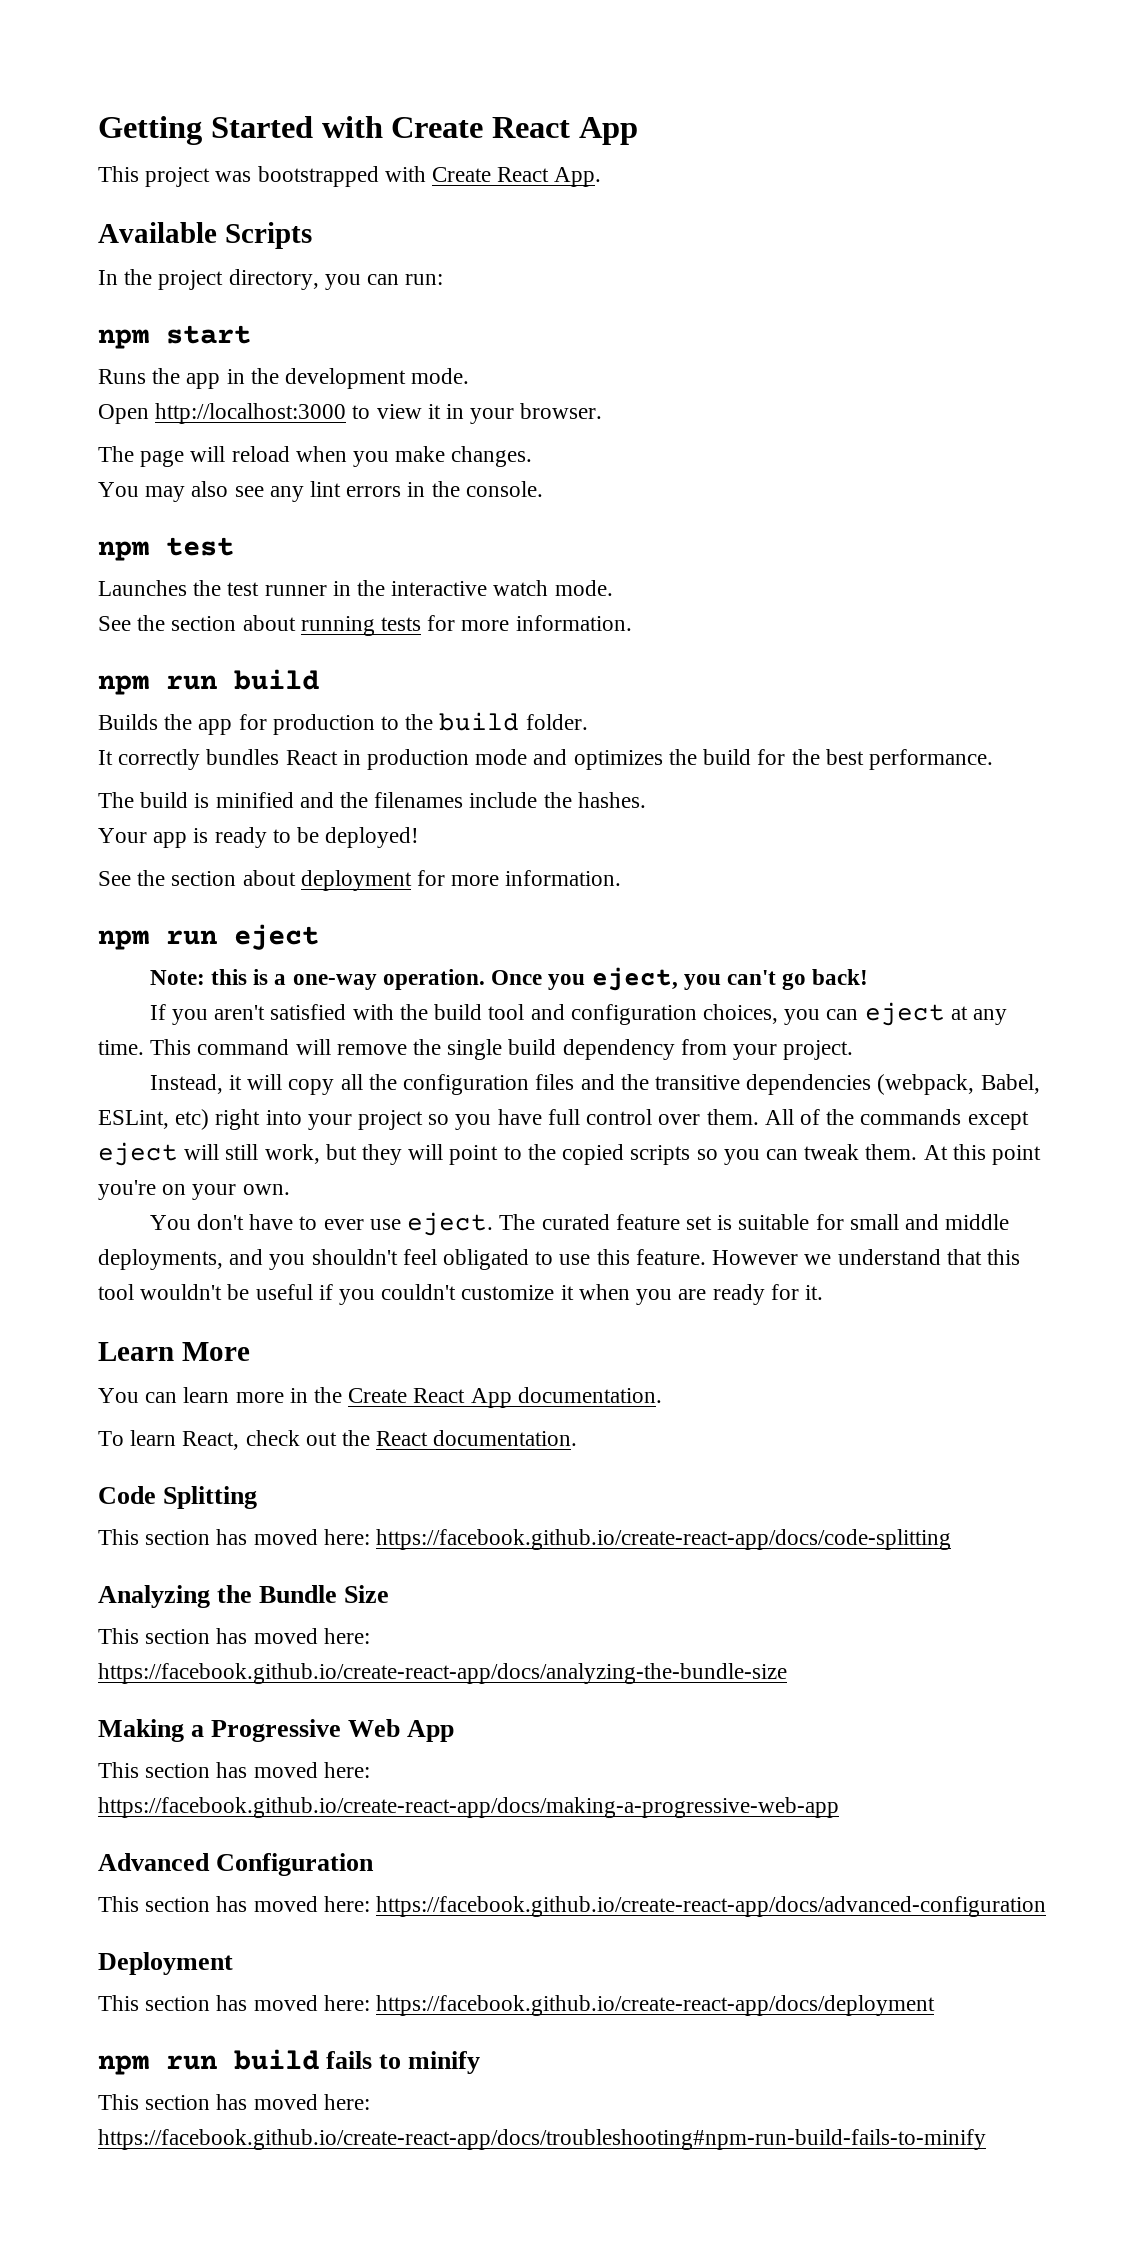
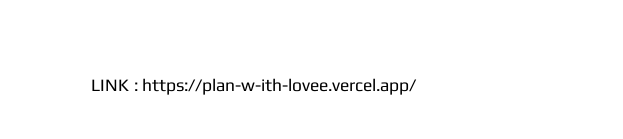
- Getting Started with Create React App
- This project was bootstrapped with Create React App.
- Available Scripts
- In the project directory, you can run:
- npm start
- Runs the app in the development mode.
- Open http://localhost:3000 to view it in your browser.
- The page will reload when you make changes.
- You may also see any lint errors in the console.
- npm test
- Launches the test runner in the interactive watch mode.
- See the section about running tests for more information.
- npm run build
- Builds the app for production to the build folder.
- It correctly bundles React in production mode and optimizes the build for the best performance.
- The build is minified and the filenames include the hashes.
- Your app is ready to be deployed!
- See the section about deployment for more information.
- npm run eject
- Note: this is a one-way operation. Once you eject, you can't go back!
- If you aren't satisfied with the build tool and configuration choices, you can eject at any time. This command will remove the single build dependency from your project.
- Instead, it will copy all the configuration files and the transitive dependencies (webpack, Babel, ESLint, etc) right into your project so you have full control over them. All of the commands except eject will still work, but they will point to the copied scripts so you can tweak them. At this point you're on your own.
- You don't have to ever use eject. The curated feature set is suitable for small and middle deployments, and you shouldn't feel obligated to use this feature. However we understand that this tool wouldn't be useful if you couldn't customize it when you are ready for it.
- Learn More
- You can learn more in the Create React App documentation.
- To learn React, check out the React documentation.
- Code Splitting
- This section has moved here: https://facebook.github.io/create-react-app/docs/code-splitting
- Analyzing the Bundle Size
- This section has moved here: https://facebook.github.io/create-react-app/docs/analyzing-the-bundle-size
- Making a Progressive Web App
- This section has moved here: https://facebook.github.io/create-react-app/docs/making-a-progressive-web-app
- Advanced Configuration
- This section has moved here: https://facebook.github.io/create-react-app/docs/advanced-configuration
- Deployment
- This section has moved here: https://facebook.github.io/create-react-app/docs/deployment
- npm run build fails to minify
- This section has moved here: https://facebook.github.io/create-react-app/docs/troubleshooting#npm-run-build-fails-to-minify
+ LINK : https://plan-w-ith-lovee.vercel.app/

